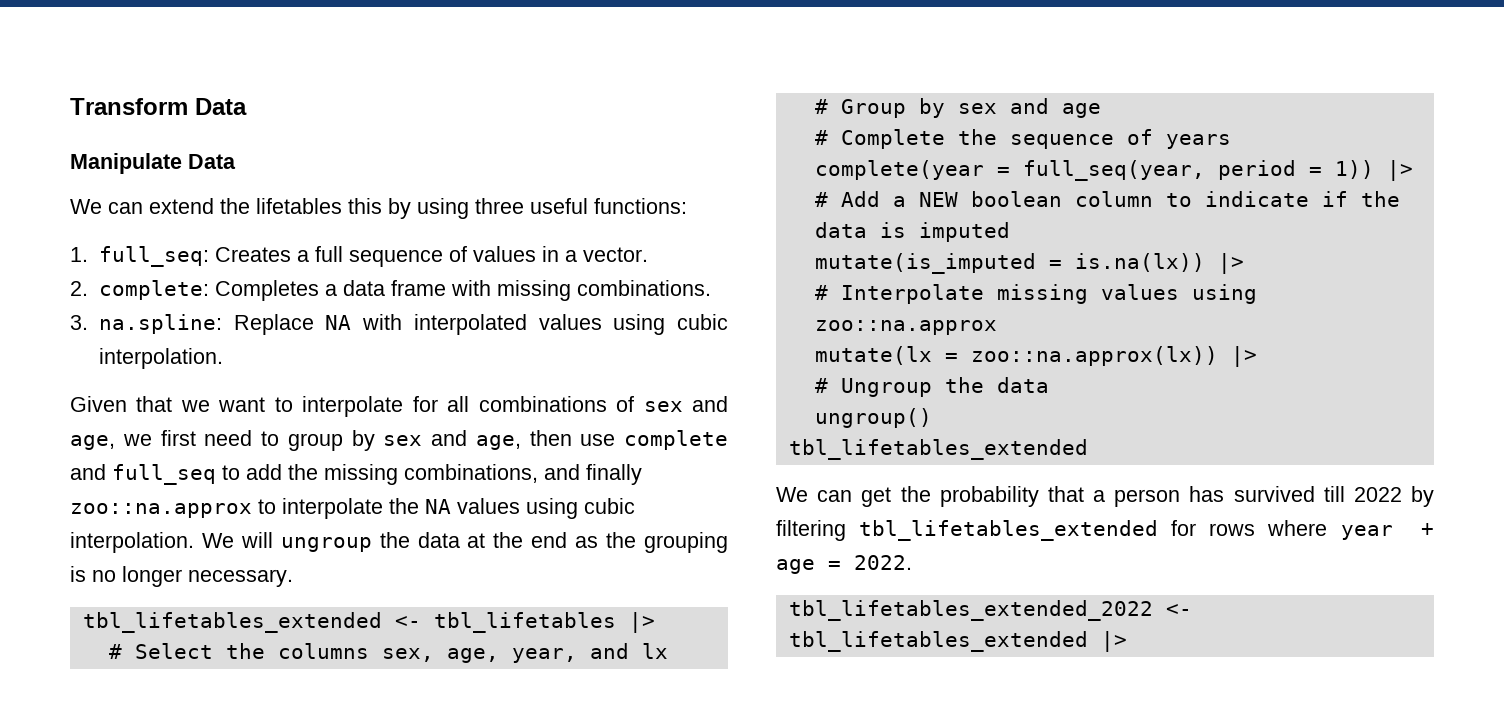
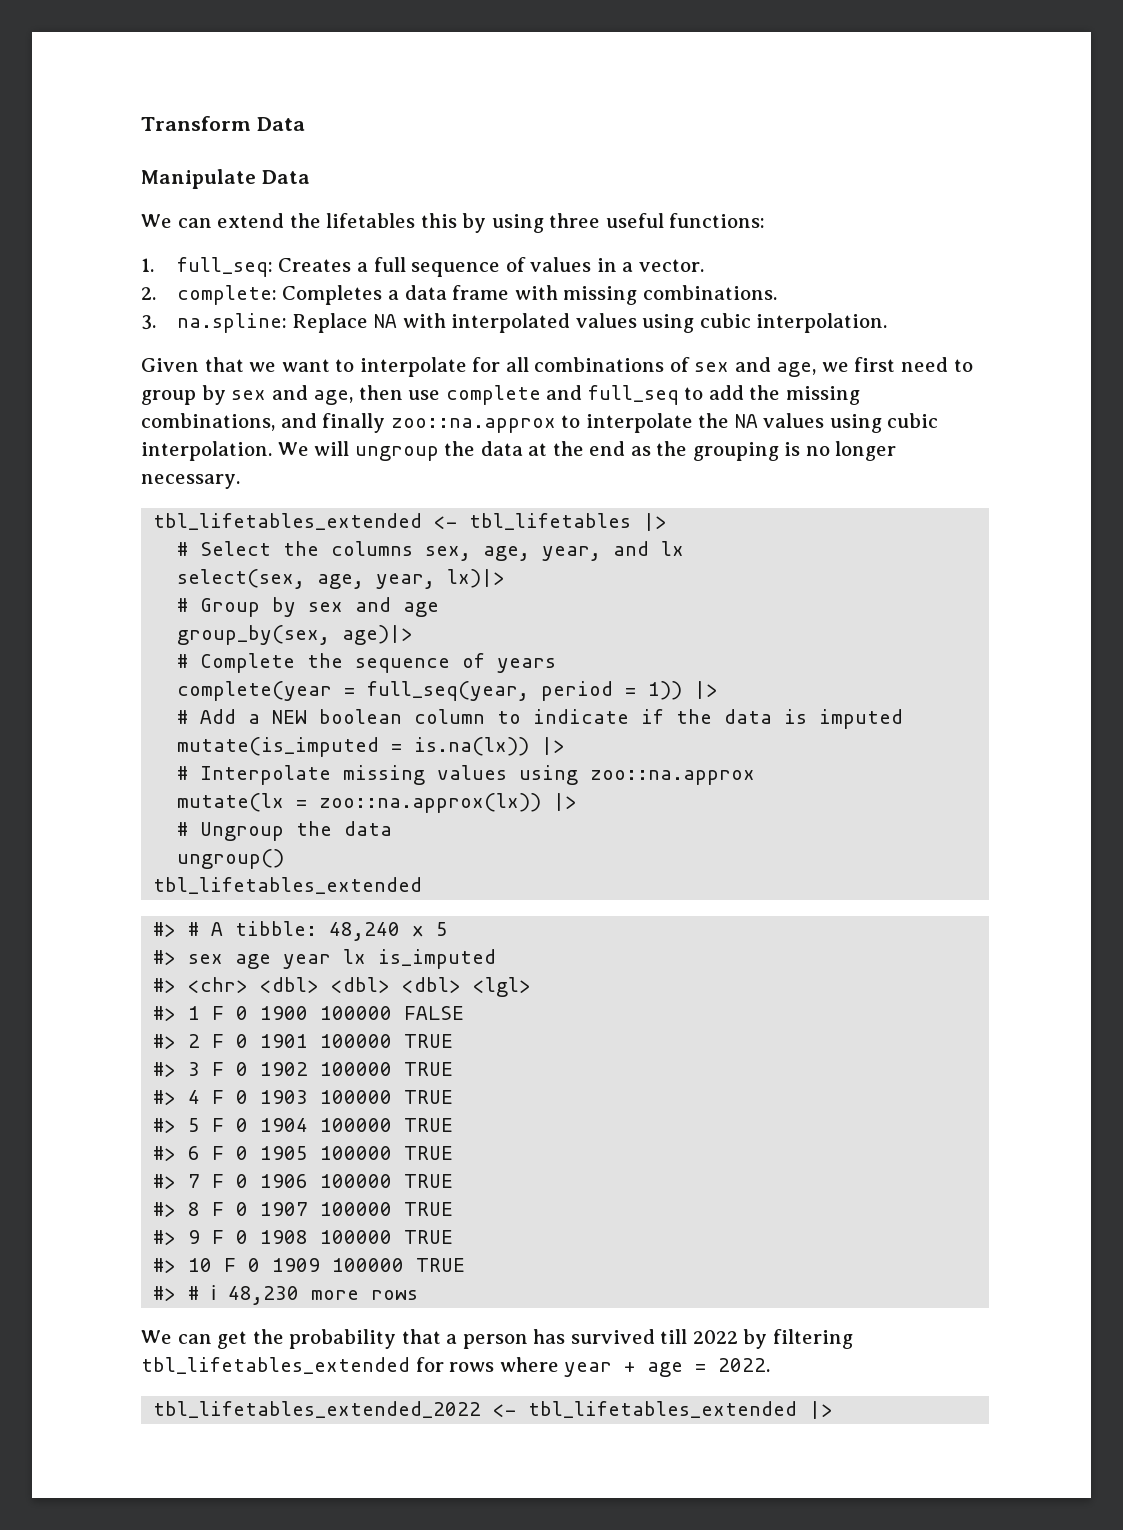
+ select(sex, age, year, lx)|>
+ group_by(sex, age)|>
+ #> # A tibble: 48,240 × 5
+ #> sex age year lx is_imputed
+ #> <chr> <dbl> <dbl> <dbl> <lgl>
+ #> 1 F 0 1900 100000 FALSE
+ #> 2 F 0 1901 100000 TRUE
+ #> 3 F 0 1902 100000 TRUE
+ #> 4 F 0 1903 100000 TRUE
+ #> 5 F 0 1904 100000 TRUE
+ #> 6 F 0 1905 100000 TRUE
+ #> 7 F 0 1906 100000 TRUE
+ #> 8 F 0 1907 100000 TRUE
+ #> 9 F 0 1908 100000 TRUE
+ #> 10 F 0 1909 100000 TRUE
+ #> # ℹ 48,230 more rows

